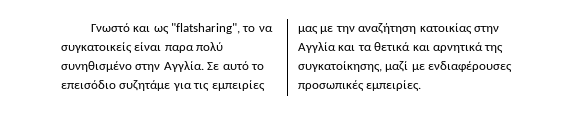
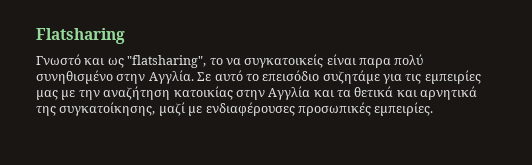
+ Flatsharing

